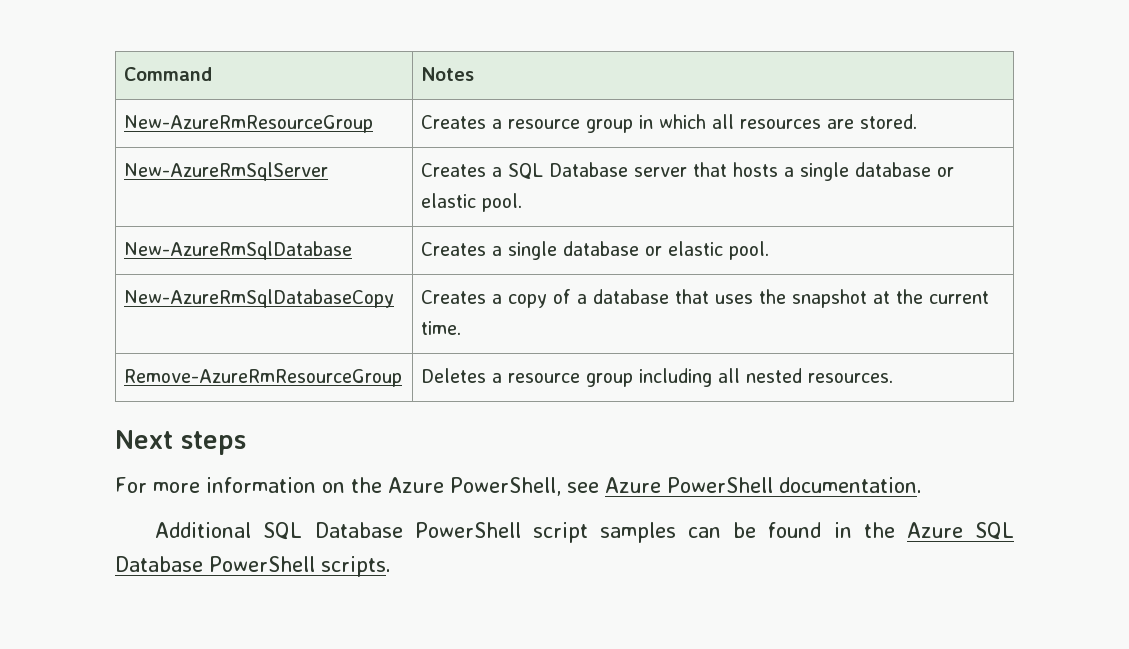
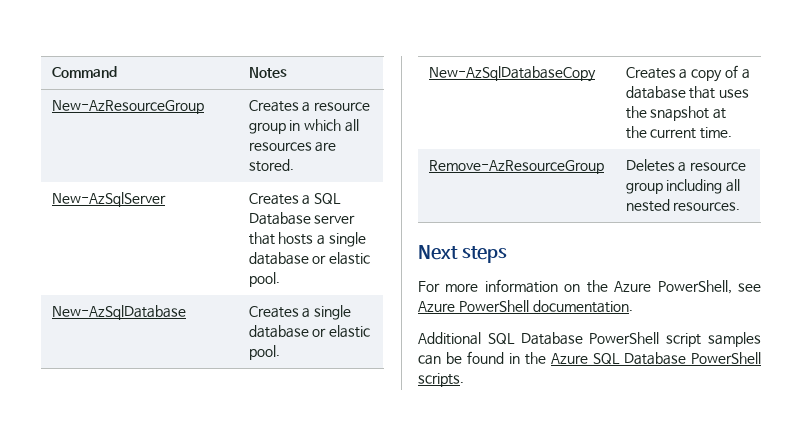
- New-AzureRmResourceGroup | Creates a resource group in which all resources are stored.
+ New-AzResourceGroup | Creates a resource group in which all resources are stored.
- New-AzureRmSqlServer | Creates a SQL Database server that hosts a single database or elastic pool.
+ New-AzSqlServer | Creates a SQL Database server that hosts a single database or elastic pool.
- New-AzureRmSqlDatabase | Creates a single database or elastic pool.
+ New-AzSqlDatabase | Creates a single database or elastic pool.
- New-AzureRmSqlDatabaseCopy | Creates a copy of a database that uses the snapshot at the current time.
+ New-AzSqlDatabaseCopy | Creates a copy of a database that uses the snapshot at the current time.
- Remove-AzureRmResourceGroup | Deletes a resource group including all nested resources.
+ Remove-AzResourceGroup | Deletes a resource group including all nested resources.

